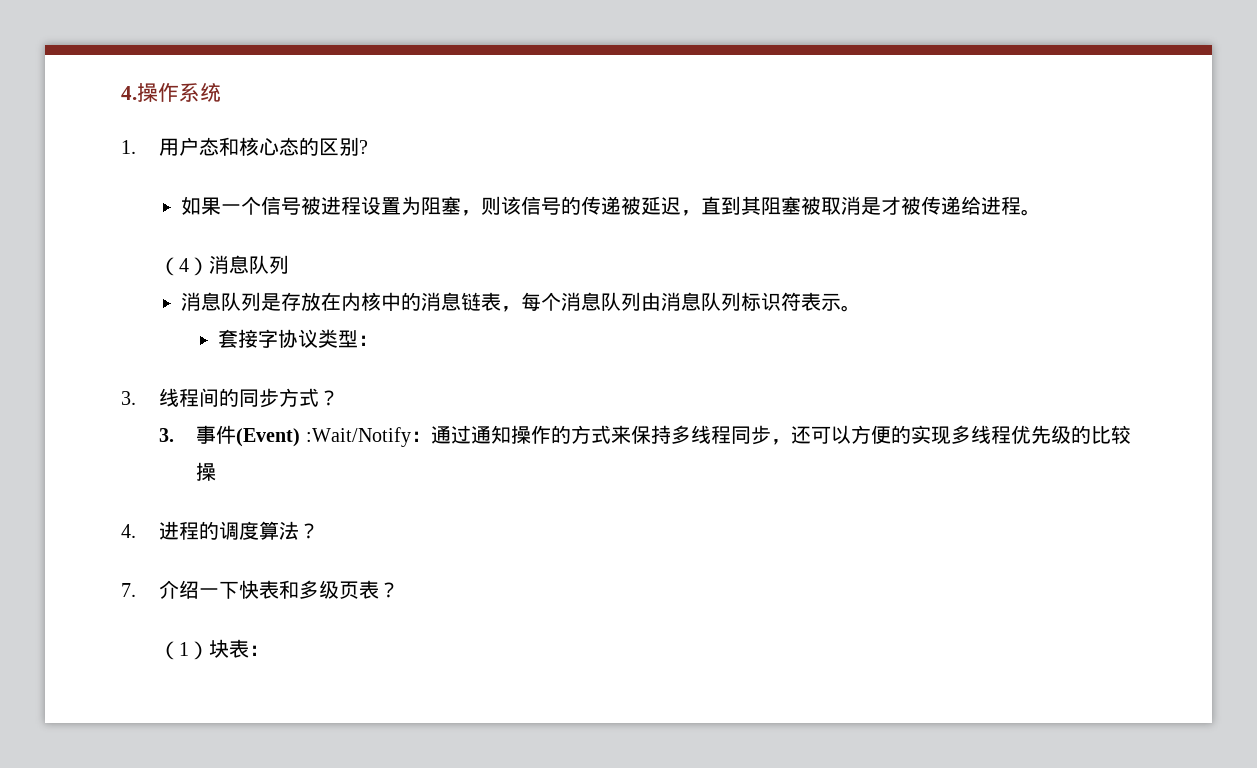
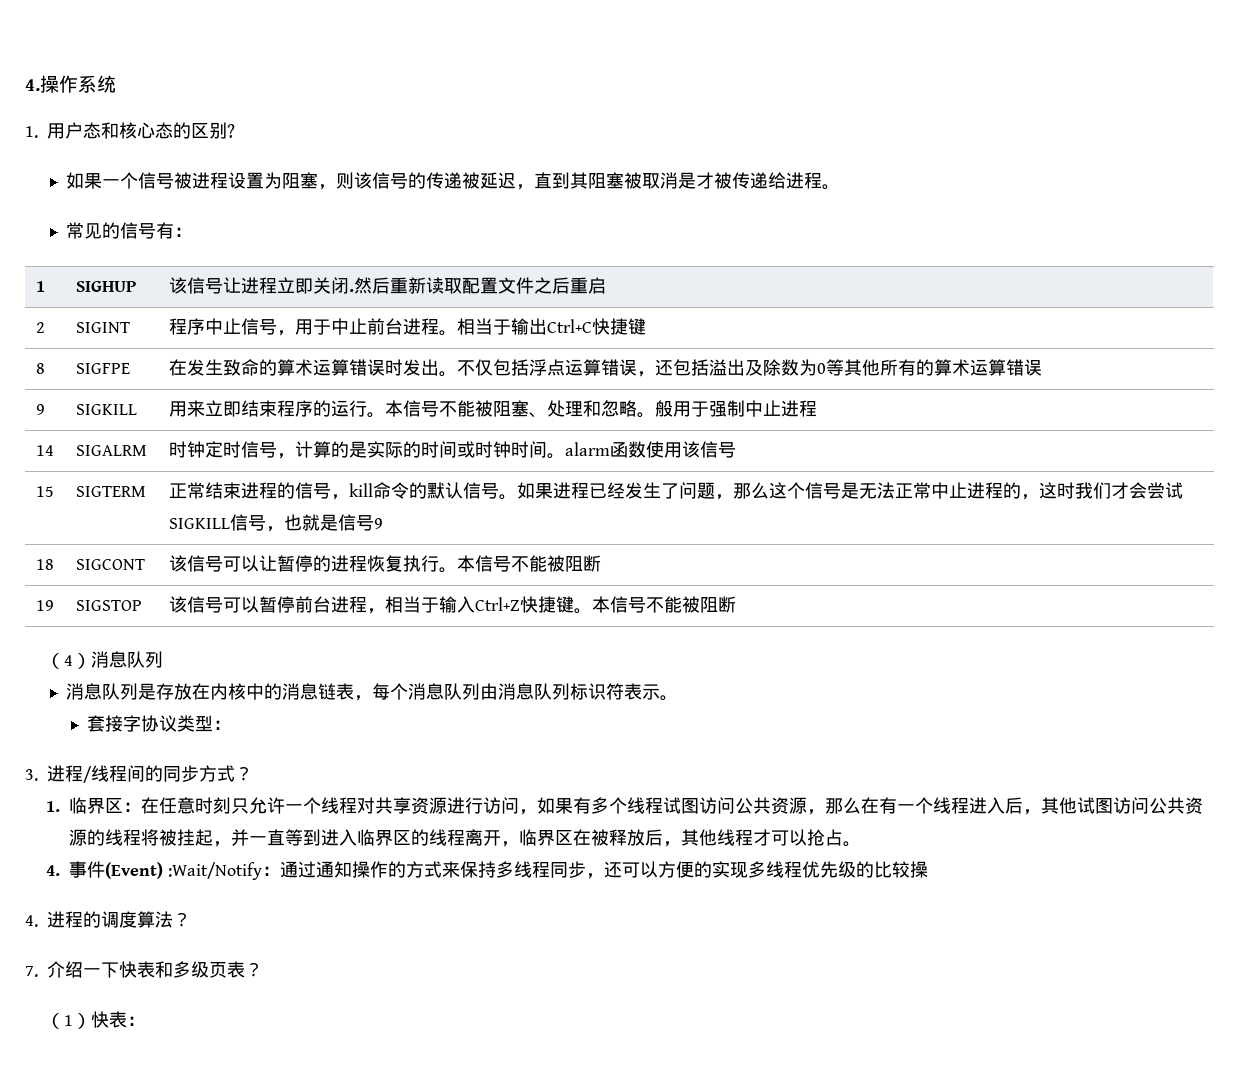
+ 常见的信号有：
+ 1 | SIGHUP | 该信号让进程立即关闭.然后重新读取配置文件之后重启
+ 2 | SIGINT | 程序中止信号，用于中止前台进程。相当于输出Ctrl+C快捷键
+ 8 | SIGFPE | 在发生致命的算术运算错误时发出。不仅包括浮点运算错误，还包括溢出及除数为0等其他所有的算术运算错误
+ 9 | SIGKILL | 用来立即结束程序的运行。本信号不能被阻塞、处理和忽略。般用于强制中止进程
+ 14 | SIGALRM | 时钟定时信号，计算的是实际的时间或时钟时间。alarm函数使用该信号
+ 15 | SIGTERM | 正常结束进程的信号，kill命令的默认信号。如果进程已经发生了问题，那么这个信号是无法正常中止进程的，这时我们才会尝试SIGKILL信号，也就是信号9
+ 18 | SIGCONT | 该信号可以让暂停的进程恢复执行。本信号不能被阻断
+ 19 | SIGSTOP | 该信号可以暂停前台进程，相当于输入Ctrl+Z快捷键。本信号不能被阻断
- 3.线程间的同步方式？
+ 3.进程/线程间的同步方式？
- 3.事件(Event) :Wait/Notify：通过通知操作的方式来保持多线程同步，还可以方便的实现多线程优先级的比较操
+ 1.临界区：在任意时刻只允许一个线程对共享资源进行访问，如果有多个线程试图访问公共资源，那么在有一个线程进入后，其他试图访问公共资源的线程将被挂起，并一直等到进入临界区的线程离开，临界区在被释放后，其他线程才可以抢占。
+ 4.事件(Event) :Wait/Notify：通过通知操作的方式来保持多线程同步，还可以方便的实现多线程优先级的比较操
- （1）块表：
+ （1）快表：

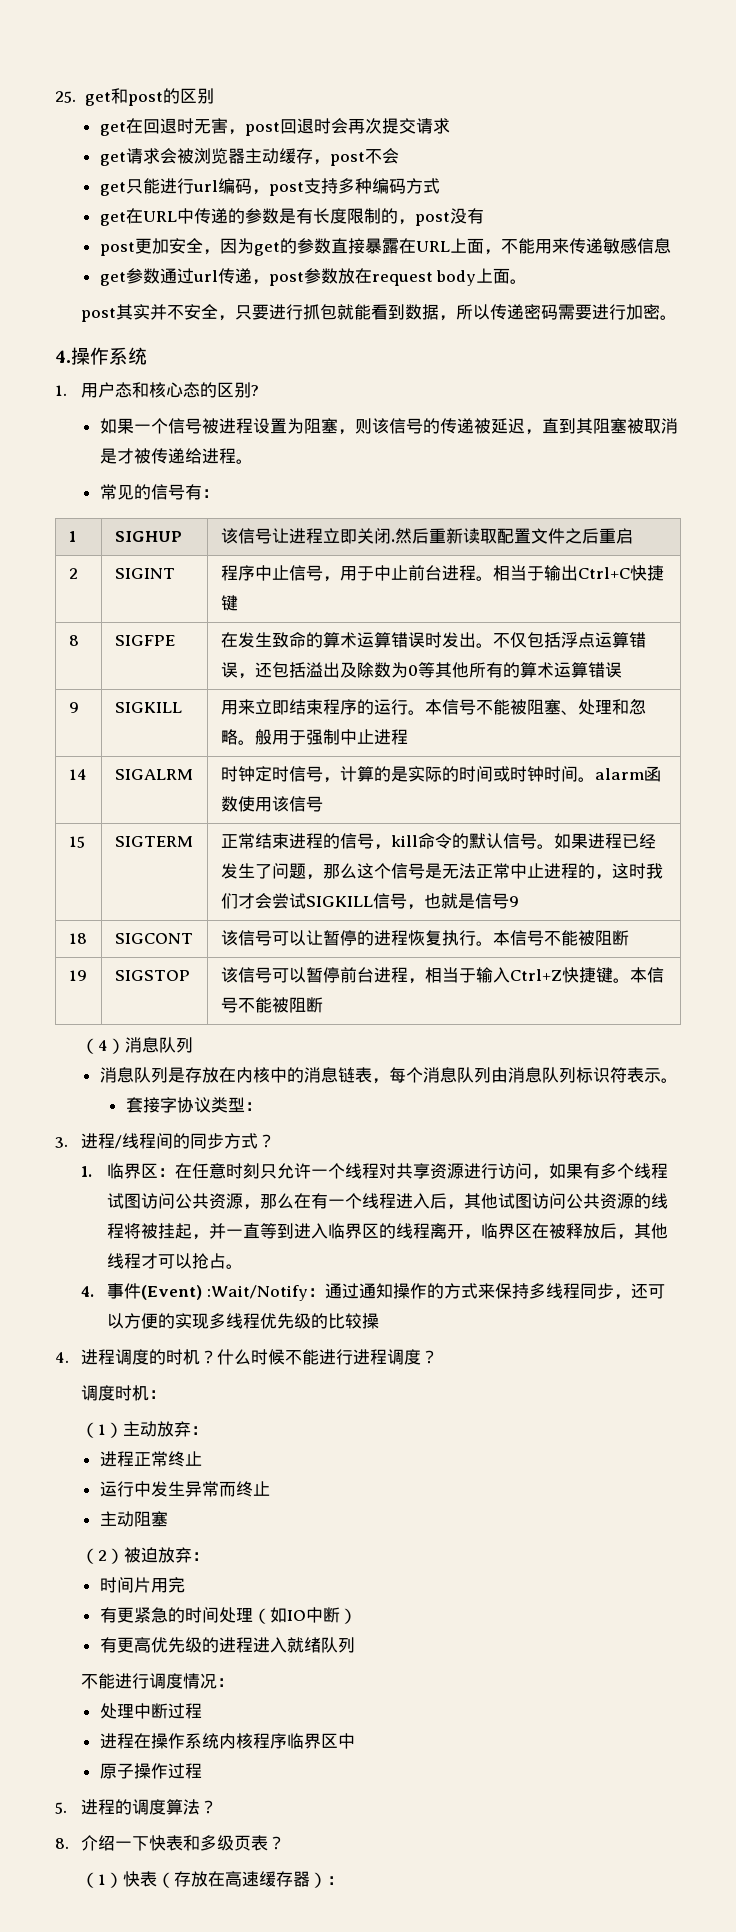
+ 25. get和post的区别
+ get在回退时无害，post回退时会再次提交请求
+ get请求会被浏览器主动缓存，post不会
+ get只能进行url编码，post支持多种编码方式
+ get在URL中传递的参数是有长度限制的，post没有
+ post更加安全，因为get的参数直接暴露在URL上面，不能用来传递敏感信息
+ get参数通过url传递，post参数放在request body上面。
+ post其实并不安全，只要进行抓包就能看到数据，所以传递密码需要进行加密。
- 4.进程的调度算法？
+ 4.进程调度的时机？什么时候不能进行进程调度？
+ 调度时机：
+ （1）主动放弃：
+ 进程正常终止
+ 运行中发生异常而终止
+ 主动阻塞
+ （2）被迫放弃：
+ 时间片用完
+ 有更紧急的时间处理（如IO中断）
+ 有更高优先级的进程进入就绪队列
+ 不能进行调度情况：
+ 处理中断过程
+ 进程在操作系统内核程序临界区中
+ 原子操作过程
+ 5.进程的调度算法？
- 7.介绍一下快表和多级页表？
+ 8.介绍一下快表和多级页表？
- （1）快表：
+ （1）快表（存放在高速缓存器）：

